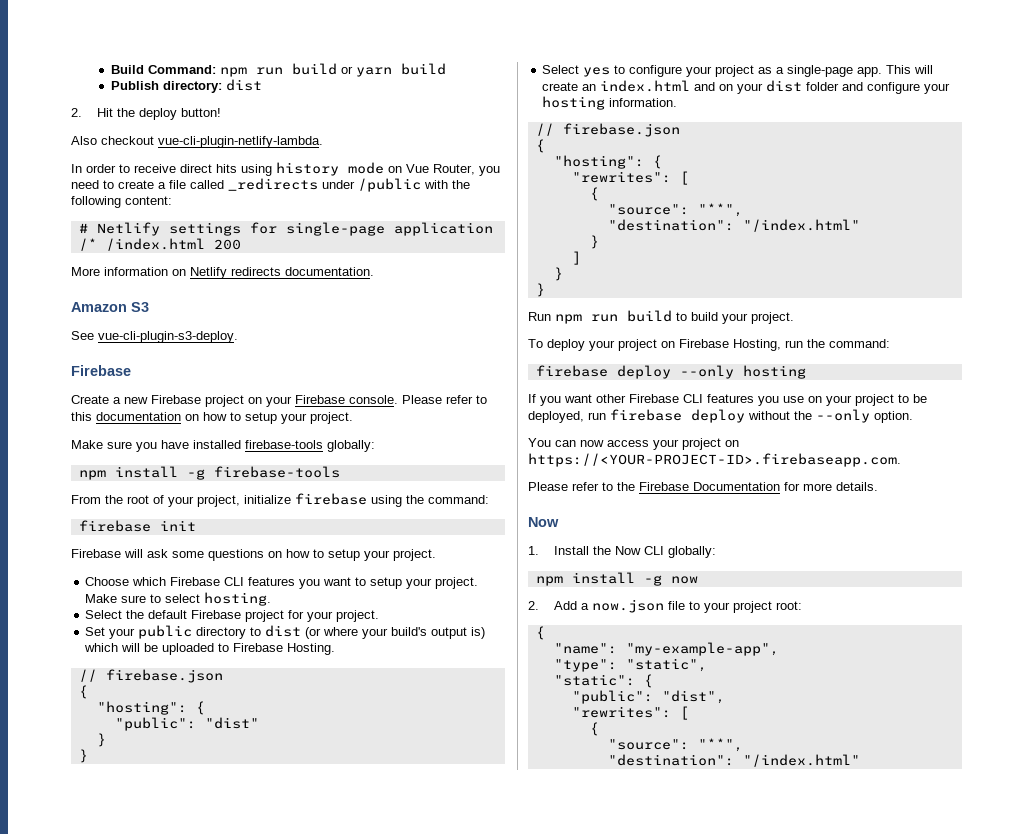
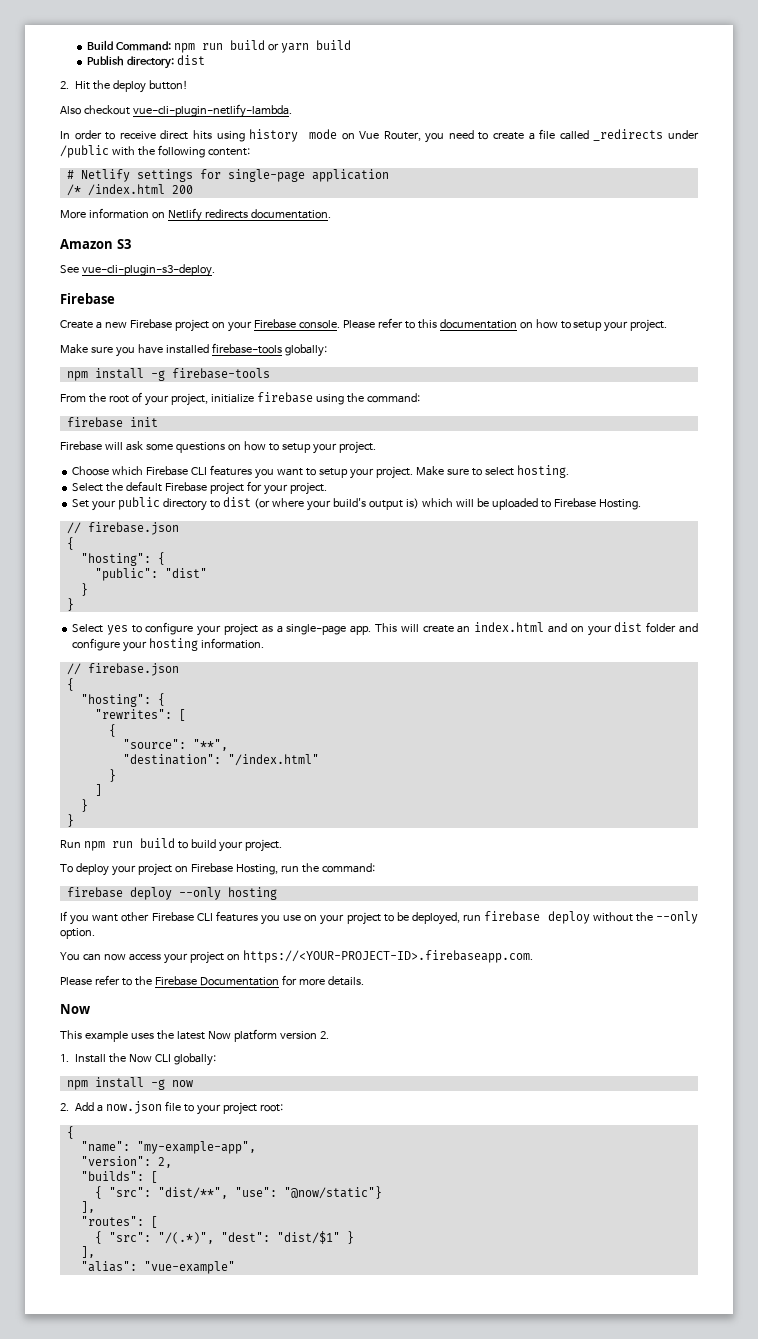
+ This example uses the latest Now platform version 2.
- "type": "static",
- "static": {
- "public": "dist",
- "rewrites": [
- {
- "source": "**",
- "destination": "/index.html"
+ "version": 2,
+ "builds": [
+ { "src": "dist/**", "use": "@now/static"}
+ ],
+ "routes": [
+ { "src": "/(.*)", "dest": "dist/$1" }
+ ],
+ "alias": "vue-example"

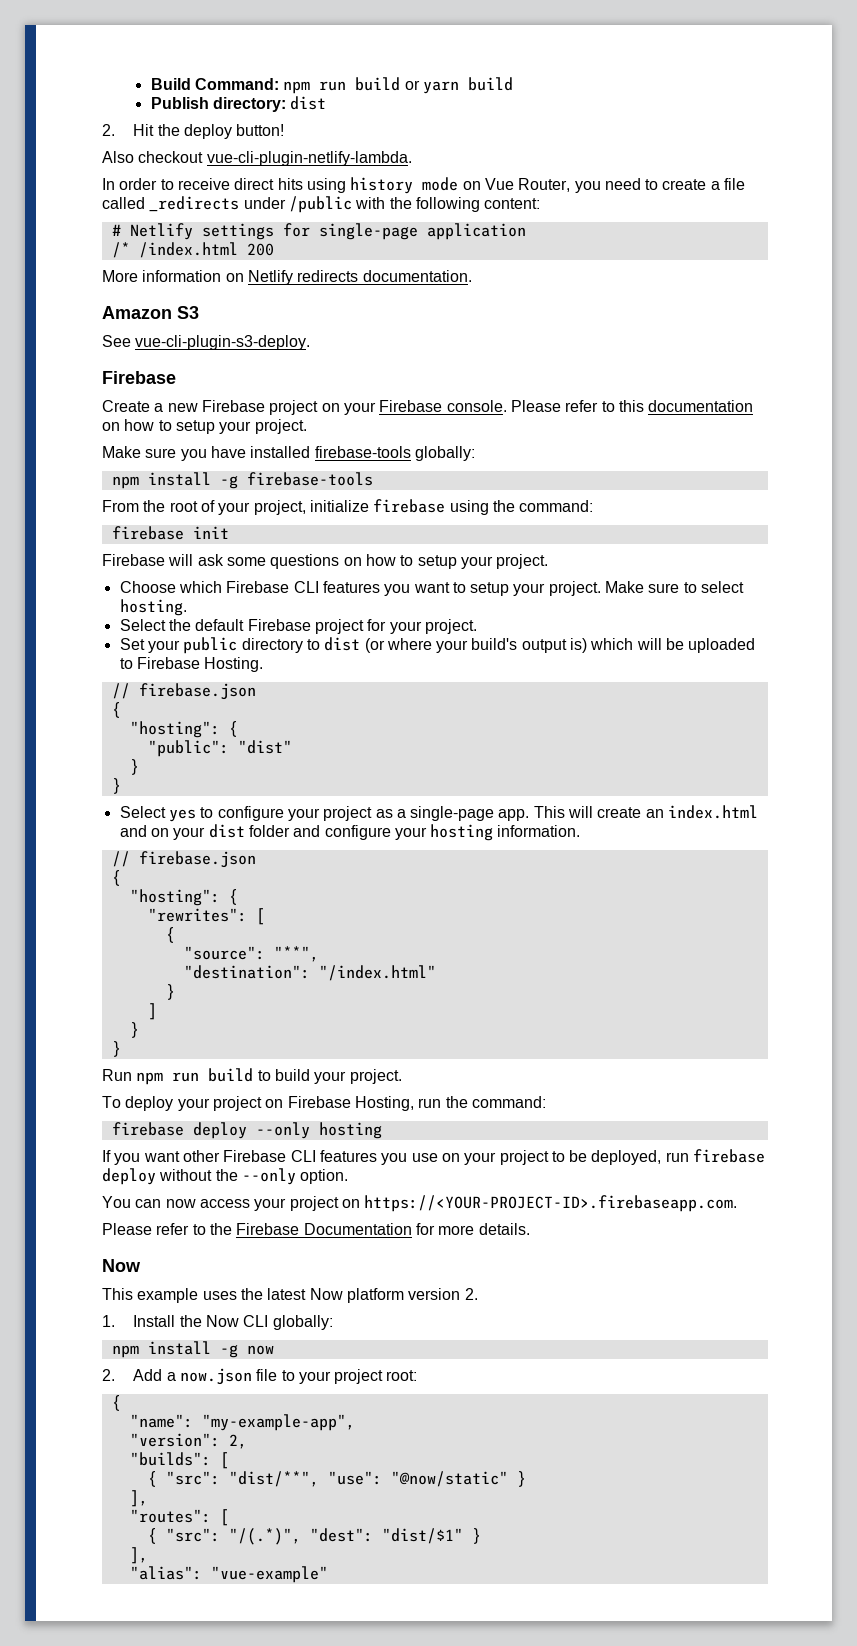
- { "src": "dist/**", "use": "@now/static"}
+ { "src": "dist/**", "use": "@now/static" }

